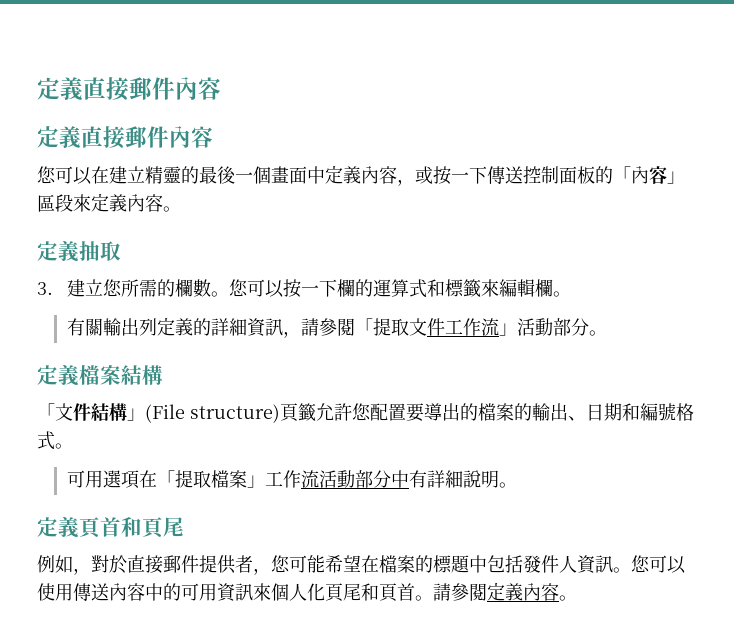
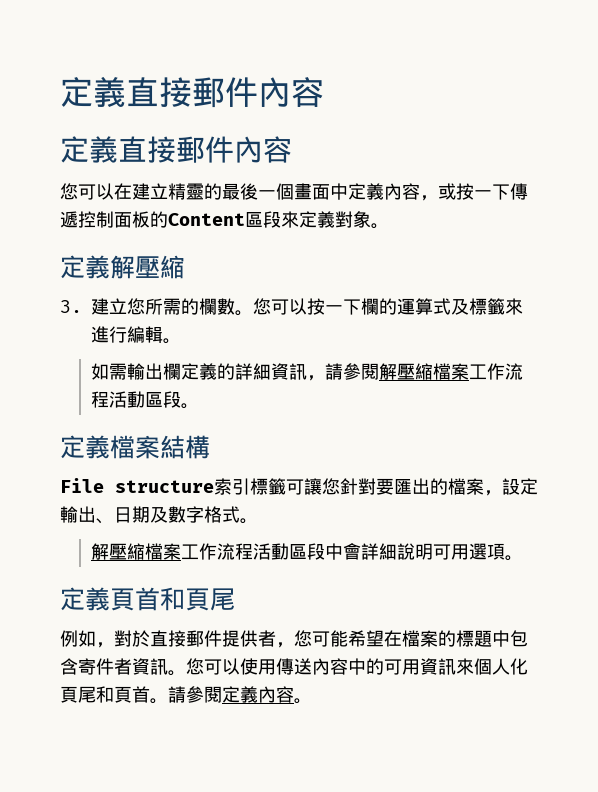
- 您可以在建立精靈的最後一個畫面中定義內容，或按一下傳送控制面板的「內容」區段來定義內容。
- 定義抽取
+ 您可以在建立精靈的最後一個畫面中定義內容，或按一下傳遞控制面板的Content區段來定義對象。
+ 定義解壓縮
- 您可以按一下欄的運算式和標籤來編輯欄。
- 有關輸出列定義的詳細資訊，請參閱「提取文件工作流」活動部分。
+ 您可以按一下欄的運算式及標籤來進行編輯。
+ 如需輸出欄定義的詳細資訊，請參閱解壓縮檔案工作流程活動區段。
  定義檔案結構
- 「文件結構」(File structure)頁籤允許您配置要導出的檔案的輸出、日期和編號格式。
+ File structure索引標籤可讓您針對要匯出的檔案，設定輸出、日期及數字格式。
- 可用選項在「提取檔案」工作流活動部分中有詳細說明。
+ 解壓縮檔案工作流程活動區段中會詳細說明可用選項。
- 例如，對於直接郵件提供者，您可能希望在檔案的標題中包括發件人資訊。
+ 例如，對於直接郵件提供者，您可能希望在檔案的標題中包含寄件者資訊。

